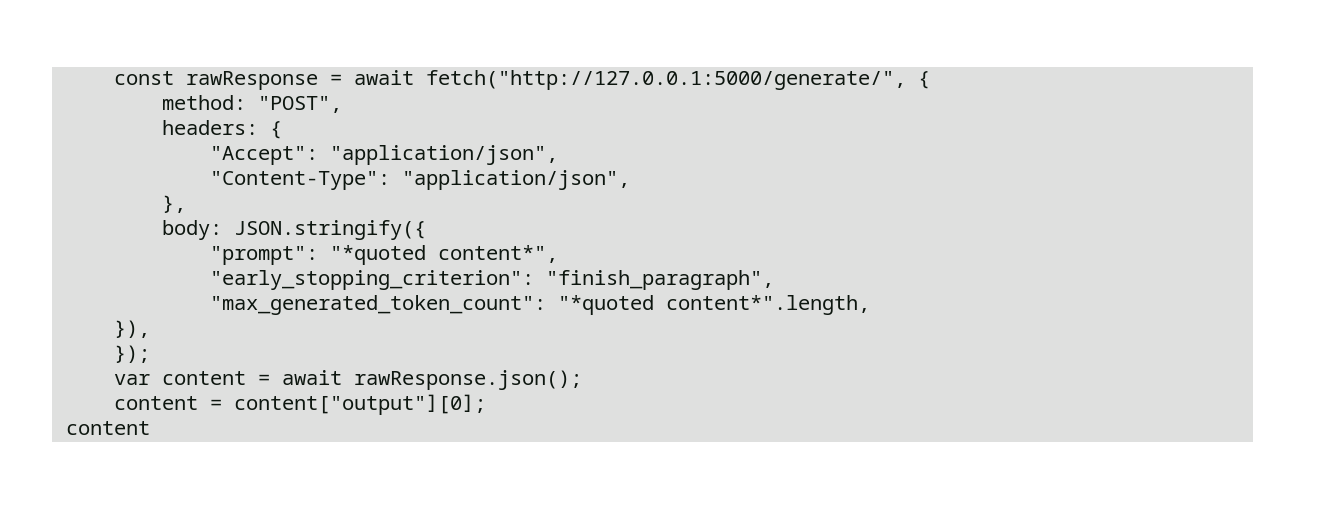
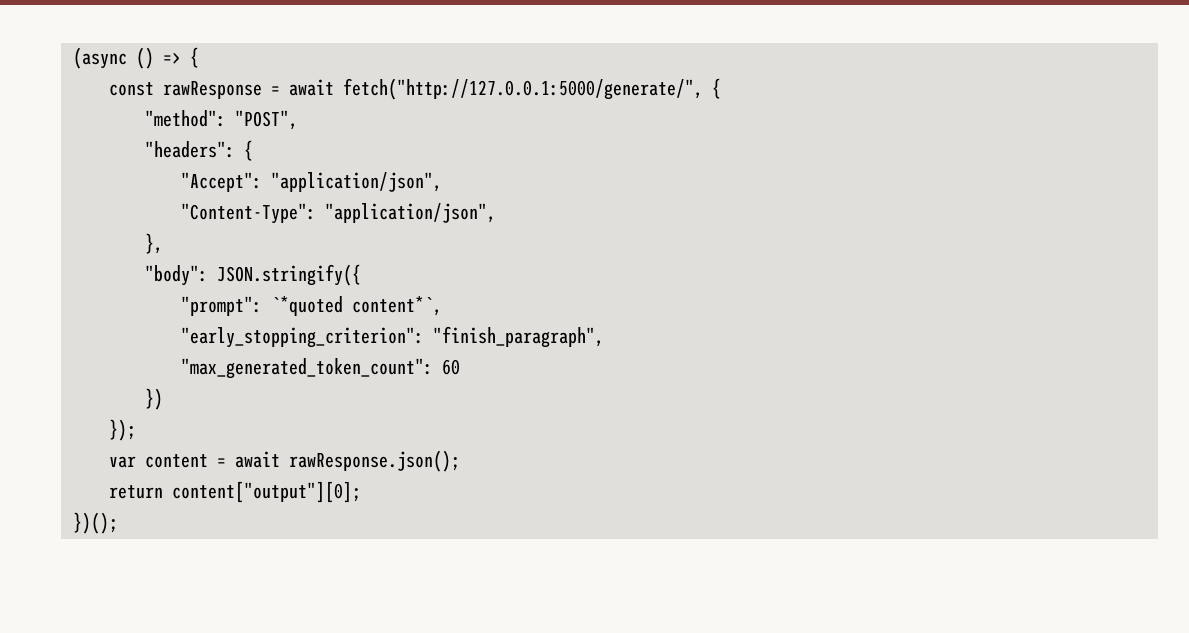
+ (async () => {
- method: "POST",
+ "method": "POST",
- headers: {
+ "headers": {
- body: JSON.stringify({
+ "body": JSON.stringify({
- "prompt": "*quoted content*",
+ "prompt": `*quoted content*`,
- "max_generated_token_count": "*quoted content*".length,
- }),
+ "max_generated_token_count": 60
+ })
- content = content["output"][0];
- content
+ return content["output"][0];
+ })();

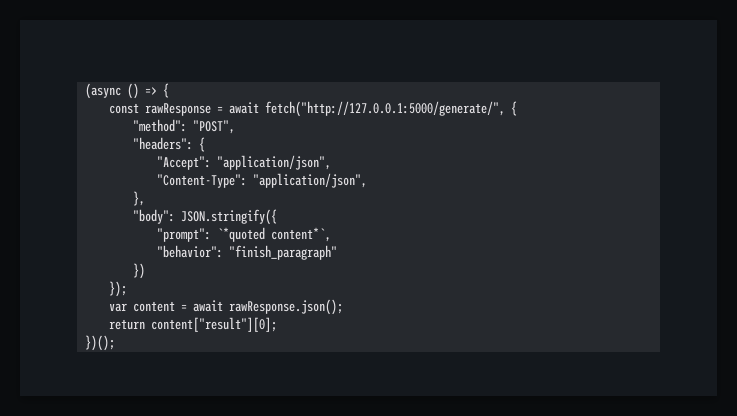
- "early_stopping_criterion": "finish_paragraph",
- "max_generated_token_count": 60
+ "behavior": "finish_paragraph"
- return content["output"][0];
+ return content["result"][0];

